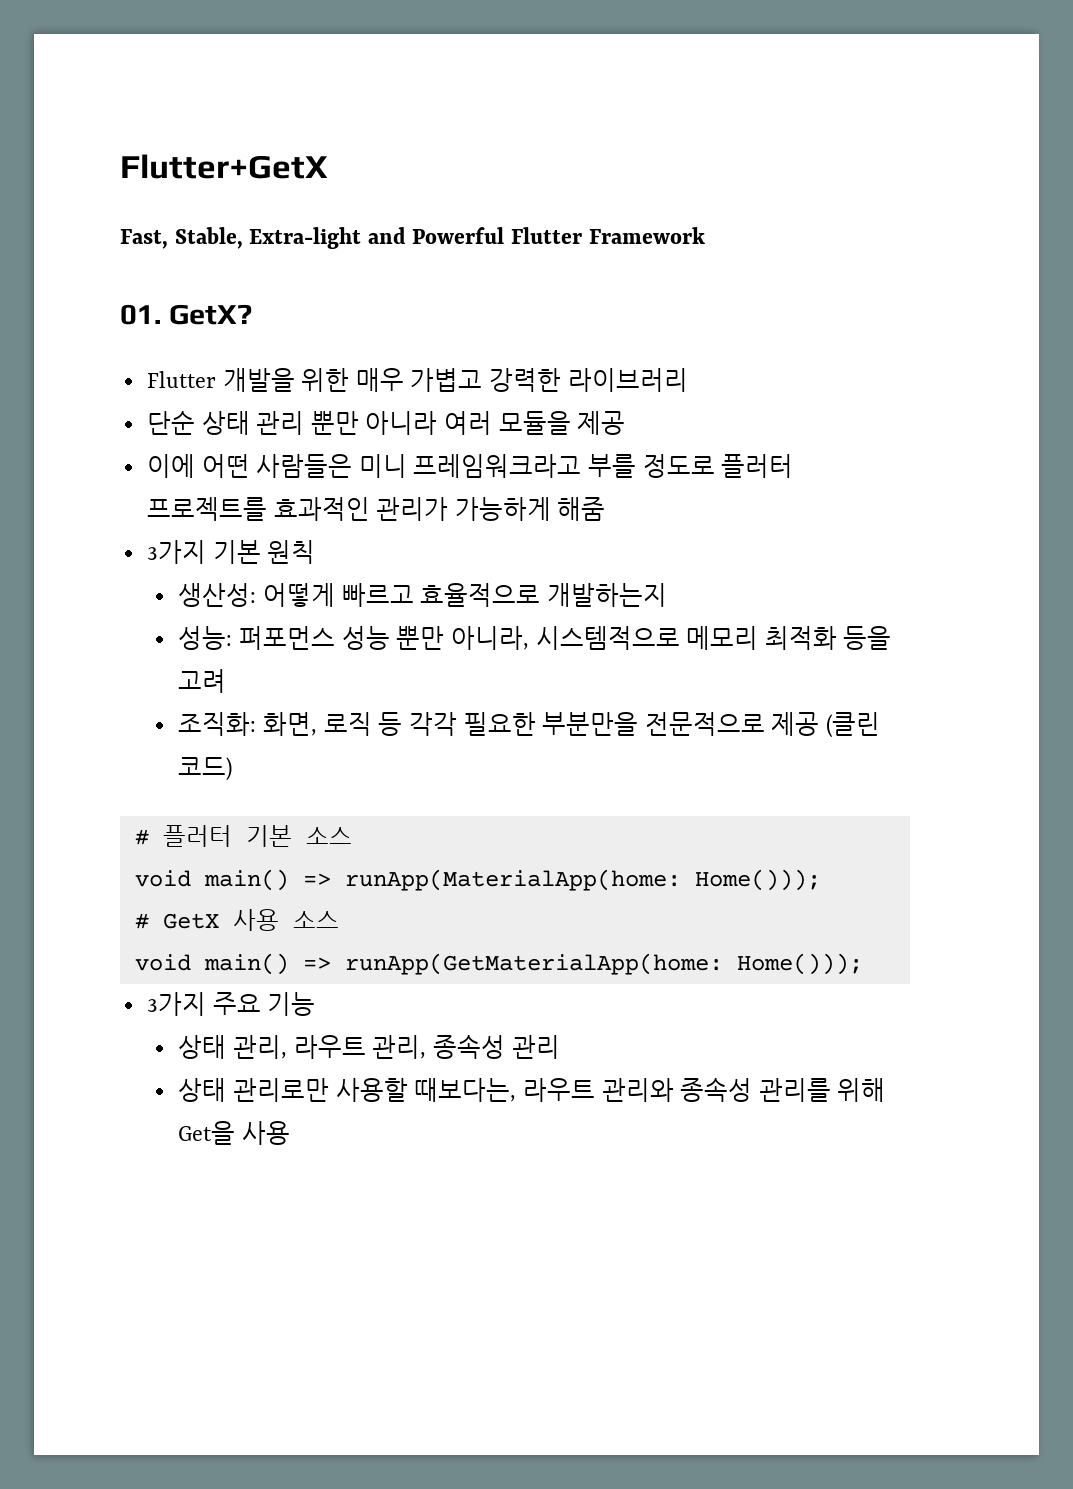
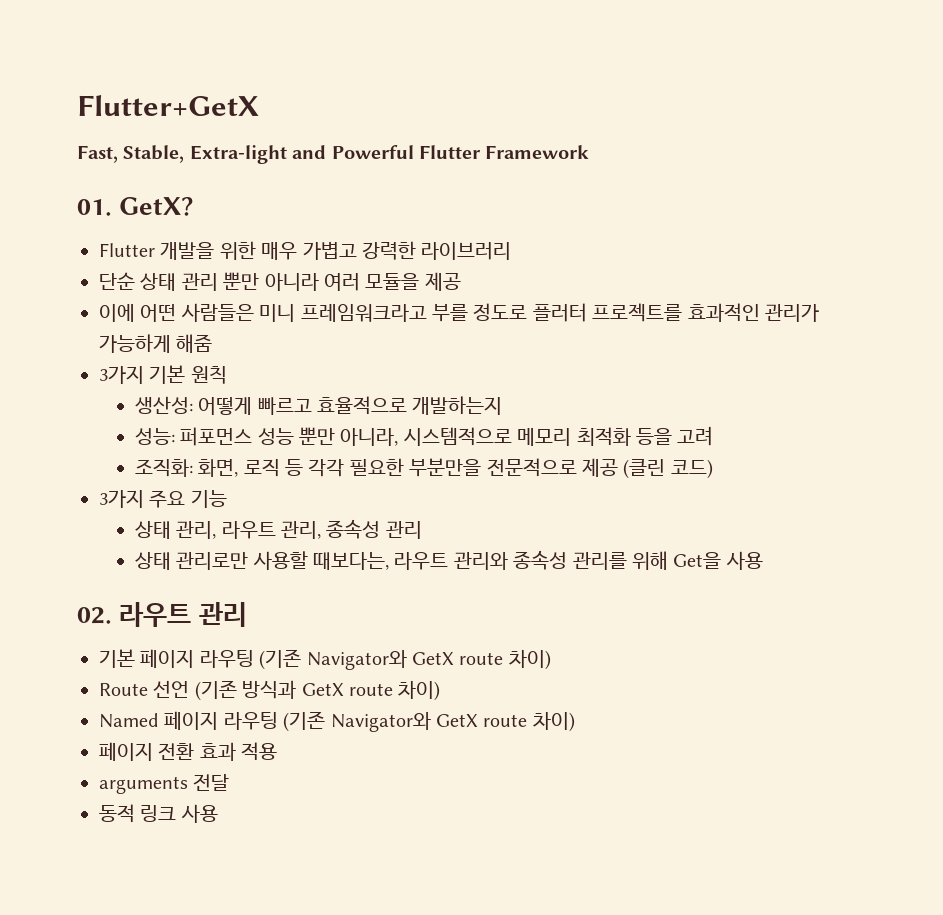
- # 플러터 기본 소스
- void main() => runApp(MaterialApp(home: Home()));
- # GetX 사용 소스
- void main() => runApp(GetMaterialApp(home: Home()));
+ 02. 라우트 관리
+ 기본 페이지 라우팅 (기존 Navigator와 GetX route 차이)
+ Route 선언 (기존 방식과 GetX route 차이)
+ Named 페이지 라우팅 (기존 Navigator와 GetX route 차이)
+ 페이지 전환 효과 적용
+ arguments 전달
+ 동적 링크 사용

